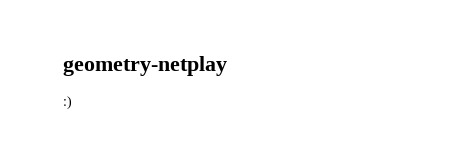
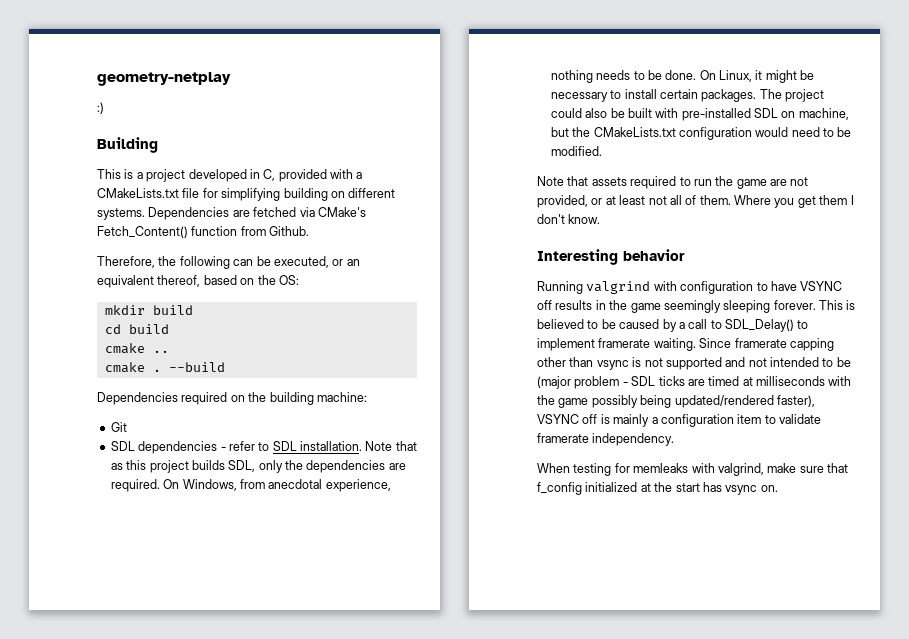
+ Building
+ This is a project developed in C, provided with a CMakeLists.txt file for simplifying building on different systems. Dependencies are fetched via CMake's Fetch_Content() function from Github.
+ Therefore, the following can be executed, or an equivalent thereof, based on the OS:
+ mkdir build
+ cd build
+ cmake ..
+ cmake . --build
+ Dependencies required on the building machine:
+ Git
+ SDL dependencies - refer to SDL installation. Note that as this project builds SDL, only the dependencies are required. On Windows, from anecdotal experience, nothing needs to be done. On Linux, it might be necessary to install certain packages. The project could also be built with pre-installed SDL on machine, but the CMakeLists.txt configuration would need to be modified.
+ Note that assets required to run the game are not provided, or at least not all of them. Where you get them I don't know.
+ Interesting behavior
+ Running valgrind with configuration to have VSYNC off results in the game seemingly sleeping forever. This is believed to be caused by a call to SDL_Delay() to implement framerate waiting. Since framerate capping other than vsync is not supported and not intended to be (major problem - SDL ticks are timed at milliseconds with the game possibly being updated/rendered faster), VSYNC off is mainly a configuration item to validate framerate independency.
+ When testing for memleaks with valgrind, make sure that f_config initialized at the start has vsync on.

